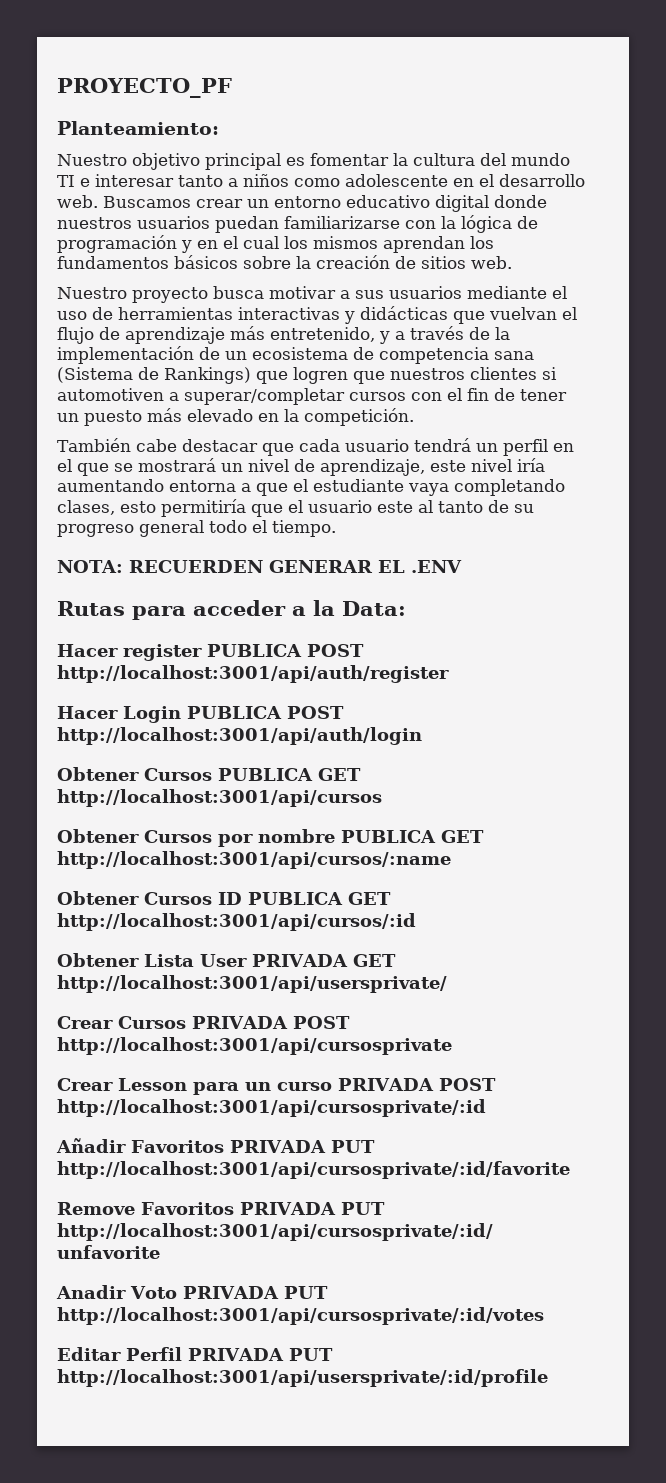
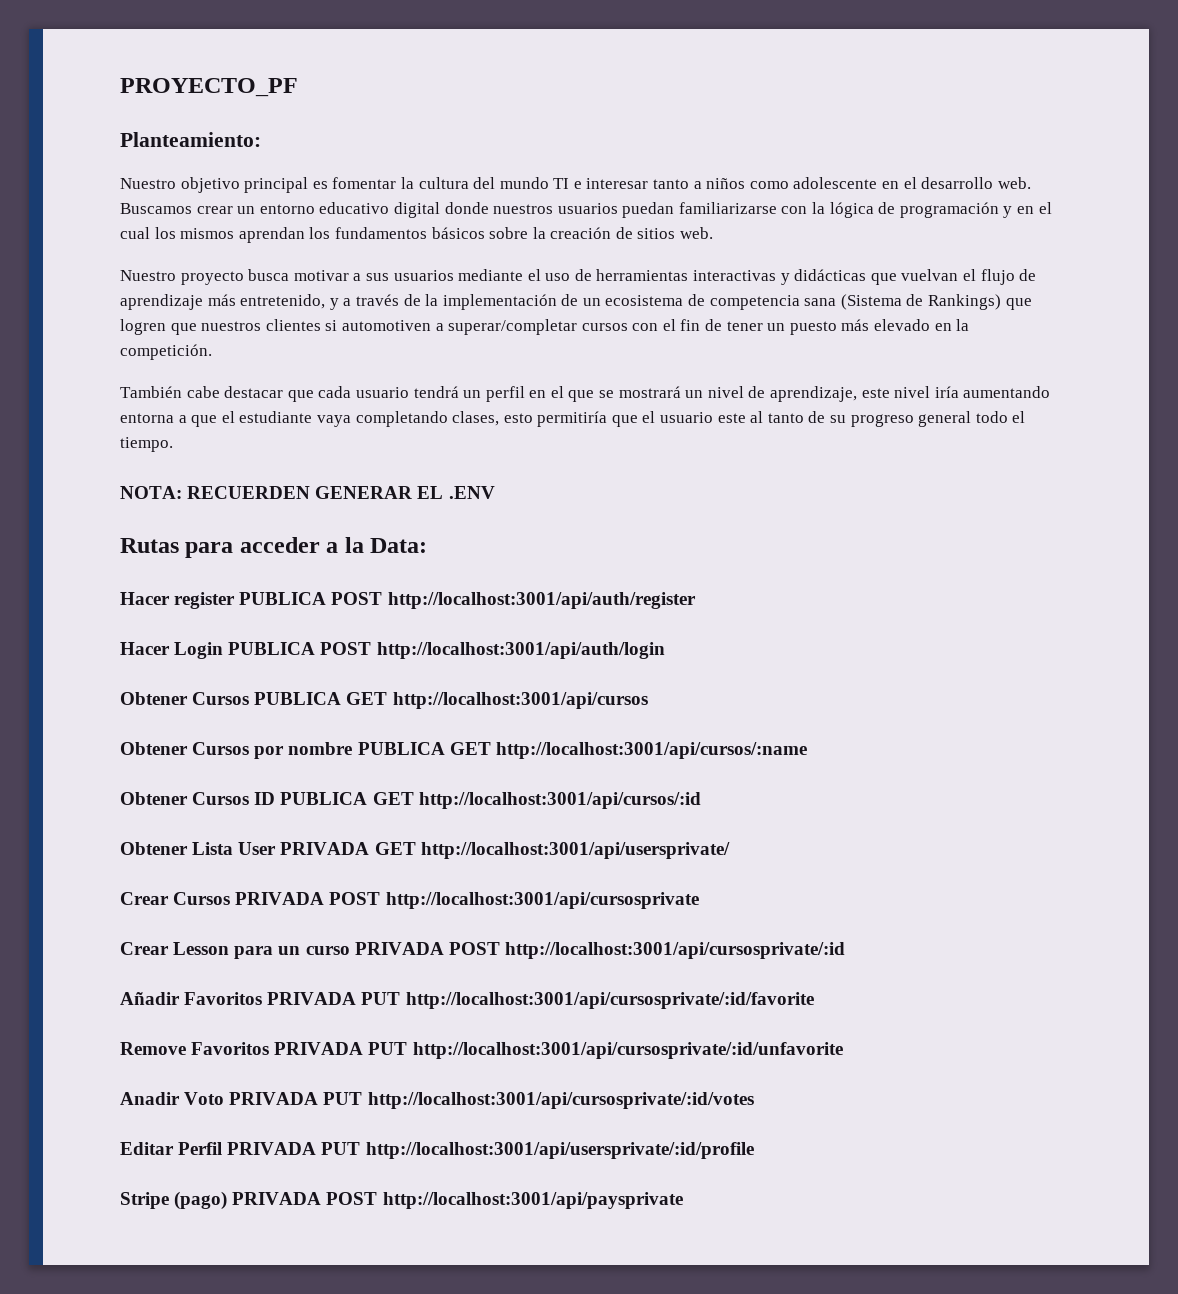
+ Stripe (pago) PRIVADA POST http://localhost:3001/api/paysprivate

